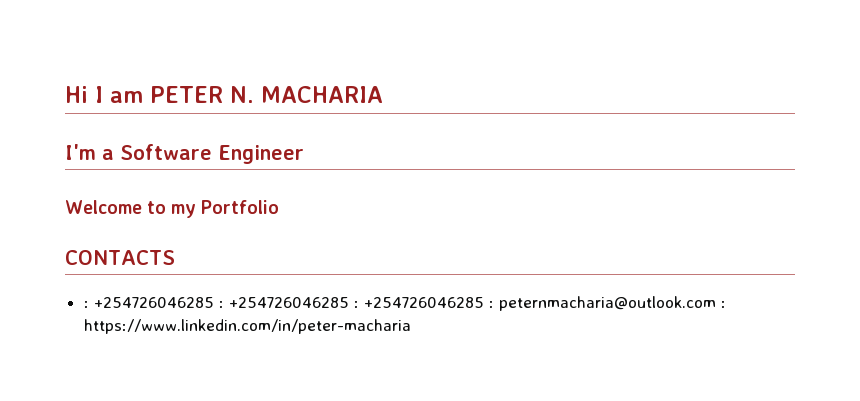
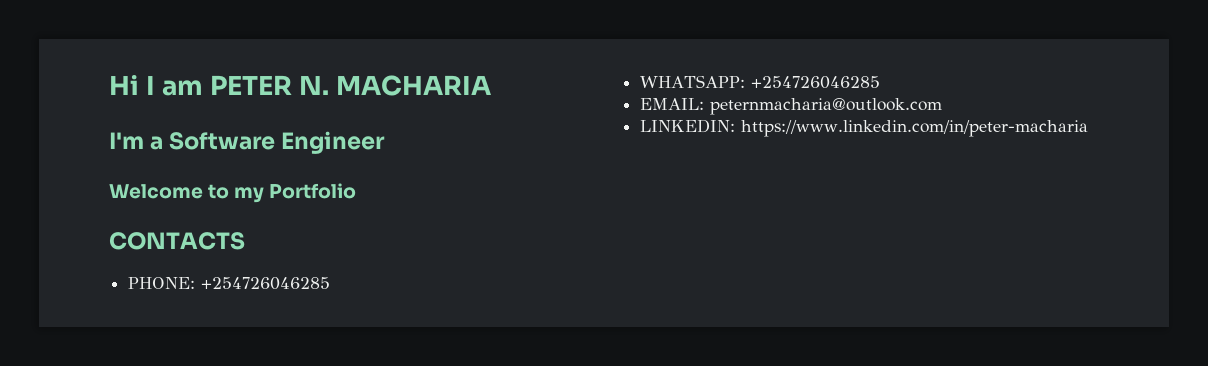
- : +254726046285 : +254726046285 : +254726046285 : peternmacharia@outlook.com : https://www.linkedin.com/in/peter-macharia
+ PHONE: +254726046285
+ WHATSAPP: +254726046285
+ EMAIL: peternmacharia@outlook.com
+ LINKEDIN: https://www.linkedin.com/in/peter-macharia

